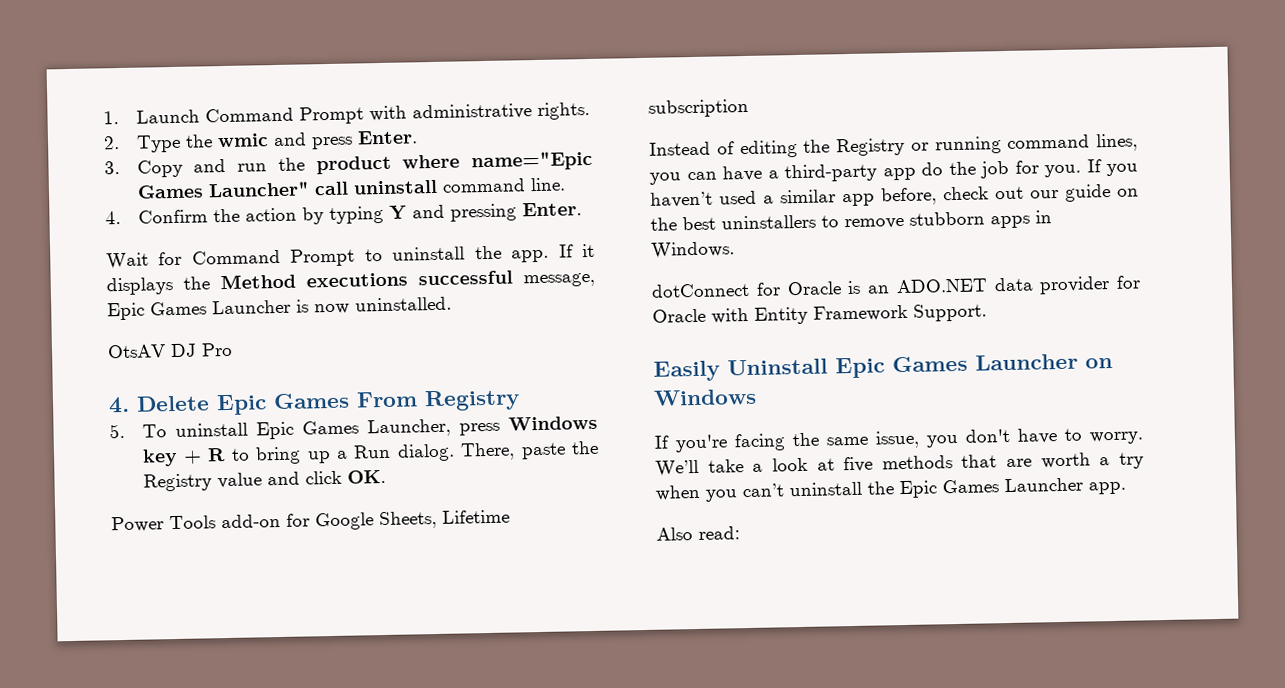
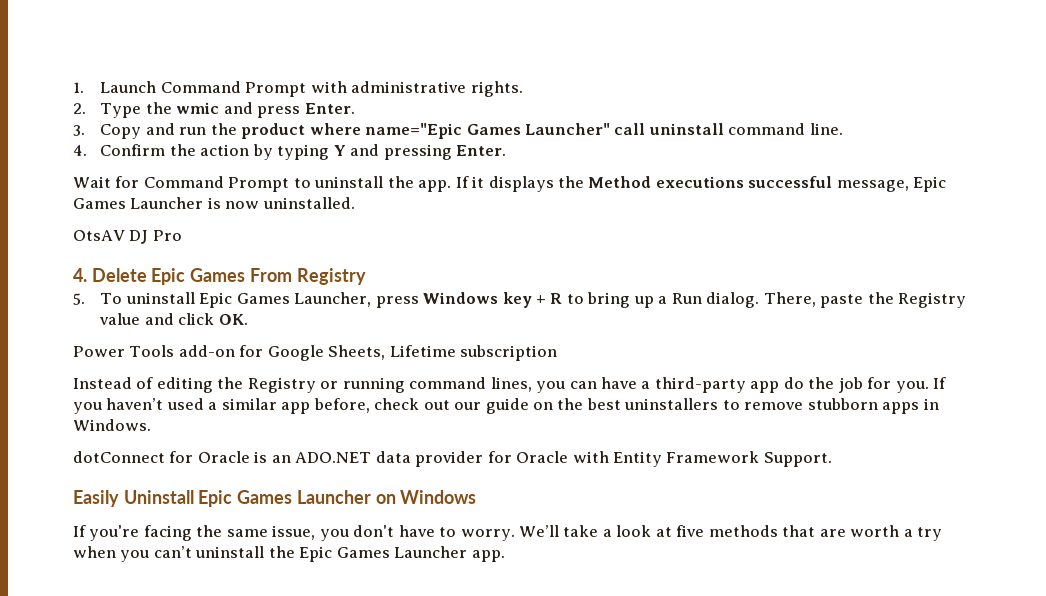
- Also read:

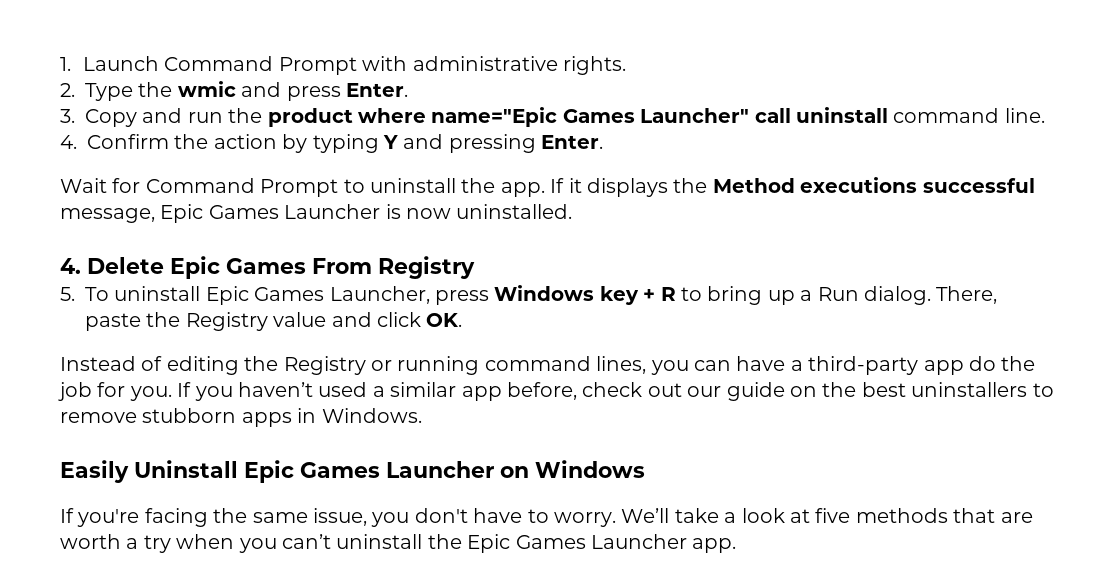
- OtsAV DJ Pro
- Power Tools add-on for Google Sheets, Lifetime subscription
- dotConnect for Oracle is an ADO.NET data provider for Oracle with Entity Framework Support.

